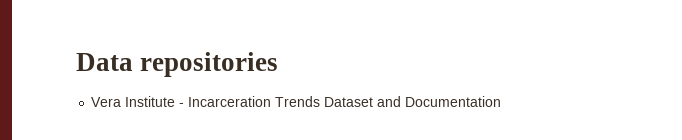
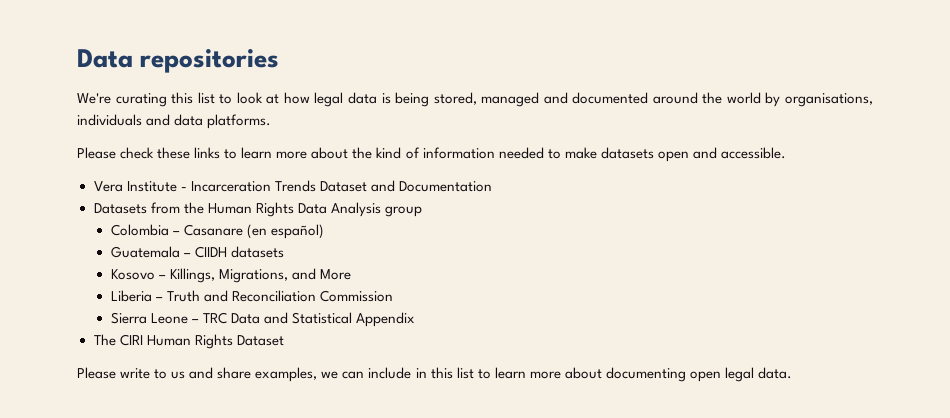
+ We're curating this list to look at how legal data is being stored, managed and documented around the world by organisations, individuals and data platforms.
+ Please check these links to learn more about the kind of information needed to make datasets open and accessible.
+ Datasets from the Human Rights Data Analysis group
+ Colombia – Casanare (en español)
+ Guatemala – CIIDH datasets
+ Kosovo – Killings, Migrations, and More
+ Liberia – Truth and Reconciliation Commission
+ Sierra Leone – TRC Data and Statistical Appendix
+ The CIRI Human Rights Dataset
+ Please write to us and share examples, we can include in this list to learn more about documenting open legal data.

